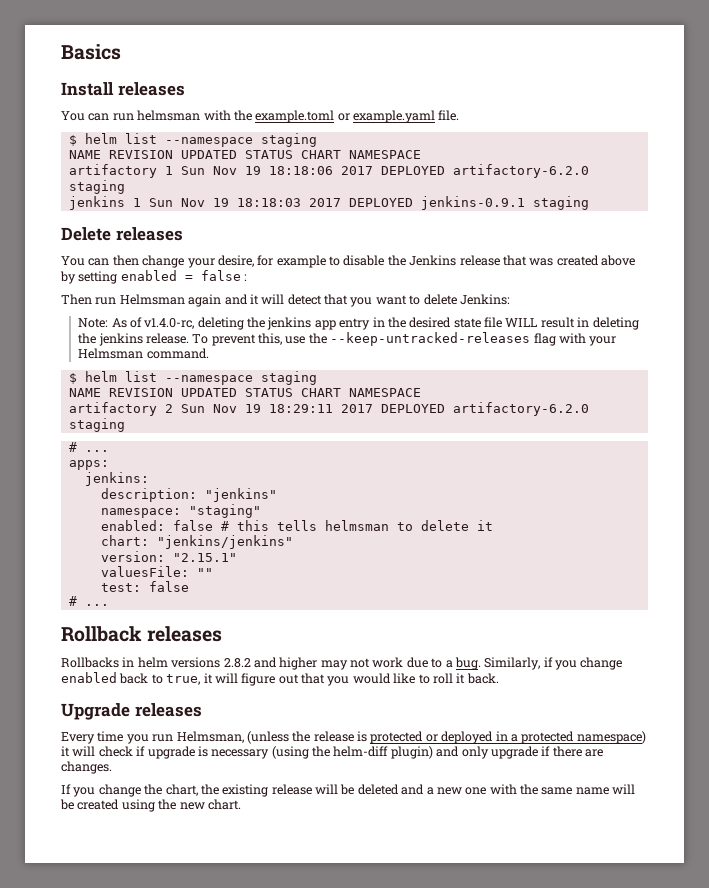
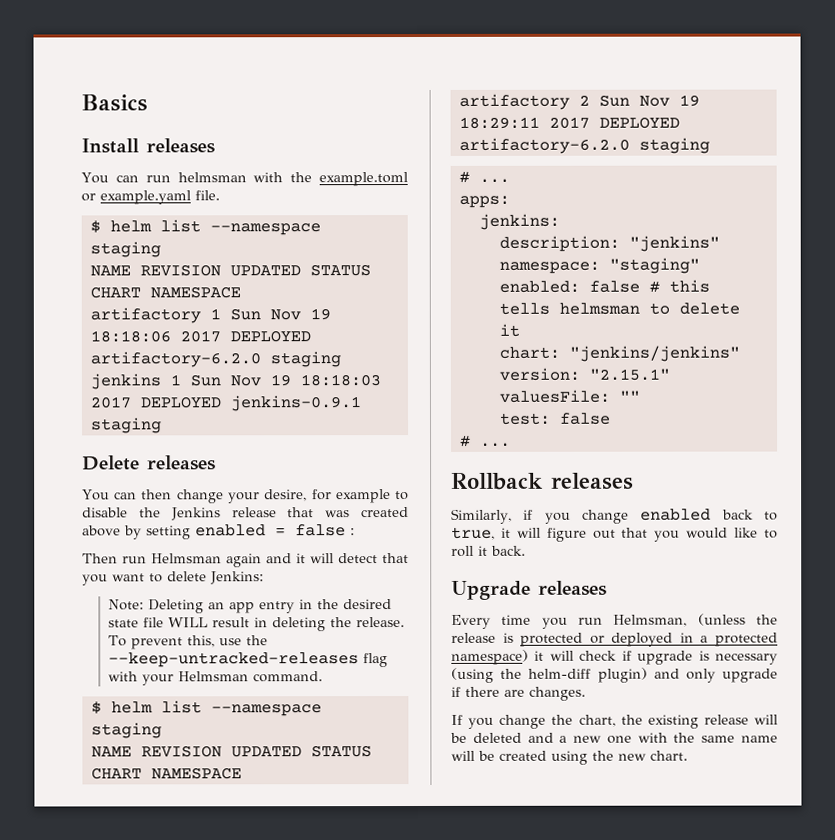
- Note: As of v1.4.0-rc, deleting the jenkins app entry in the desired state file WILL result in deleting the jenkins release.
+ Note: Deleting an app entry in the desired state file WILL result in deleting the release.
- Rollbacks in helm versions 2.8.2 and higher may not work due to a bug.

